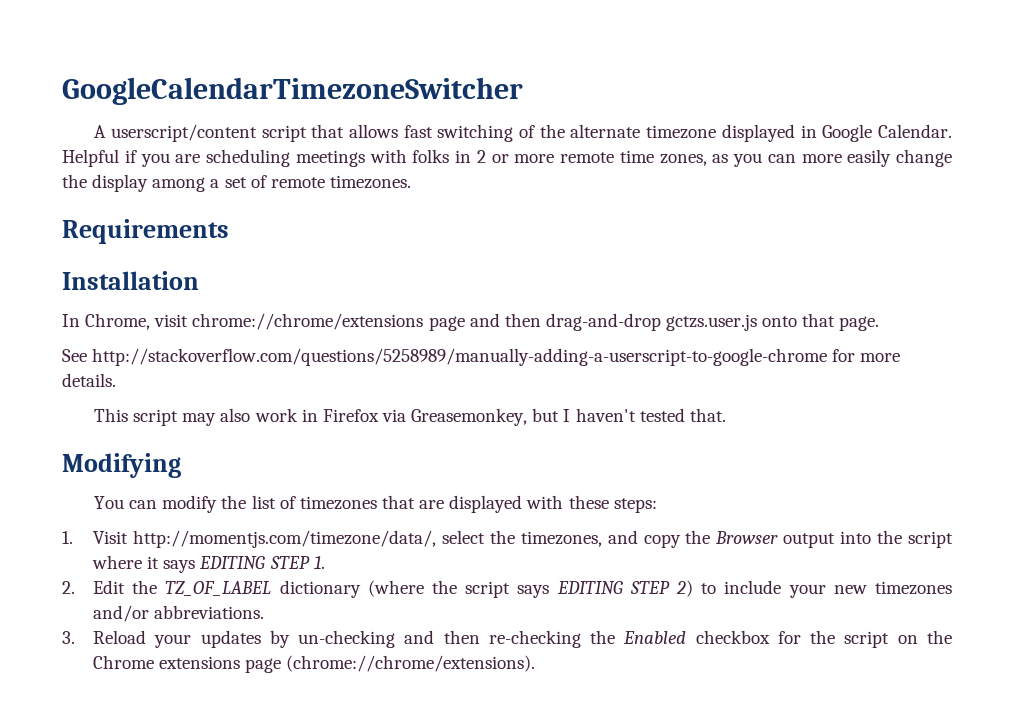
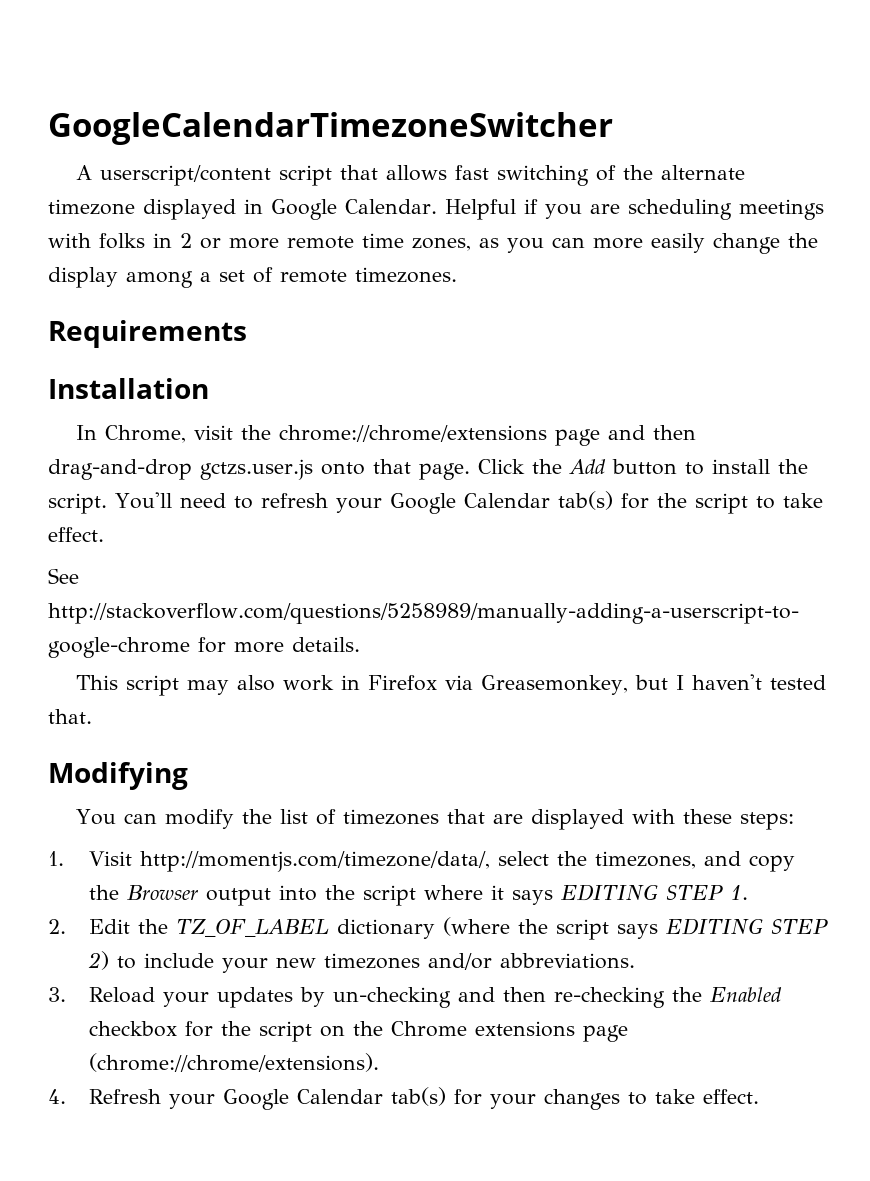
- In Chrome, visit chrome://chrome/extensions page and then drag-and-drop gctzs.user.js onto that page.
+ In Chrome, visit the chrome://chrome/extensions page and then drag-and-drop gctzs.user.js onto that page. Click the Add button to install the script. You'll need to refresh your Google Calendar tab(s) for the script to take effect.
+ 4. Refresh your Google Calendar tab(s) for your changes to take effect.

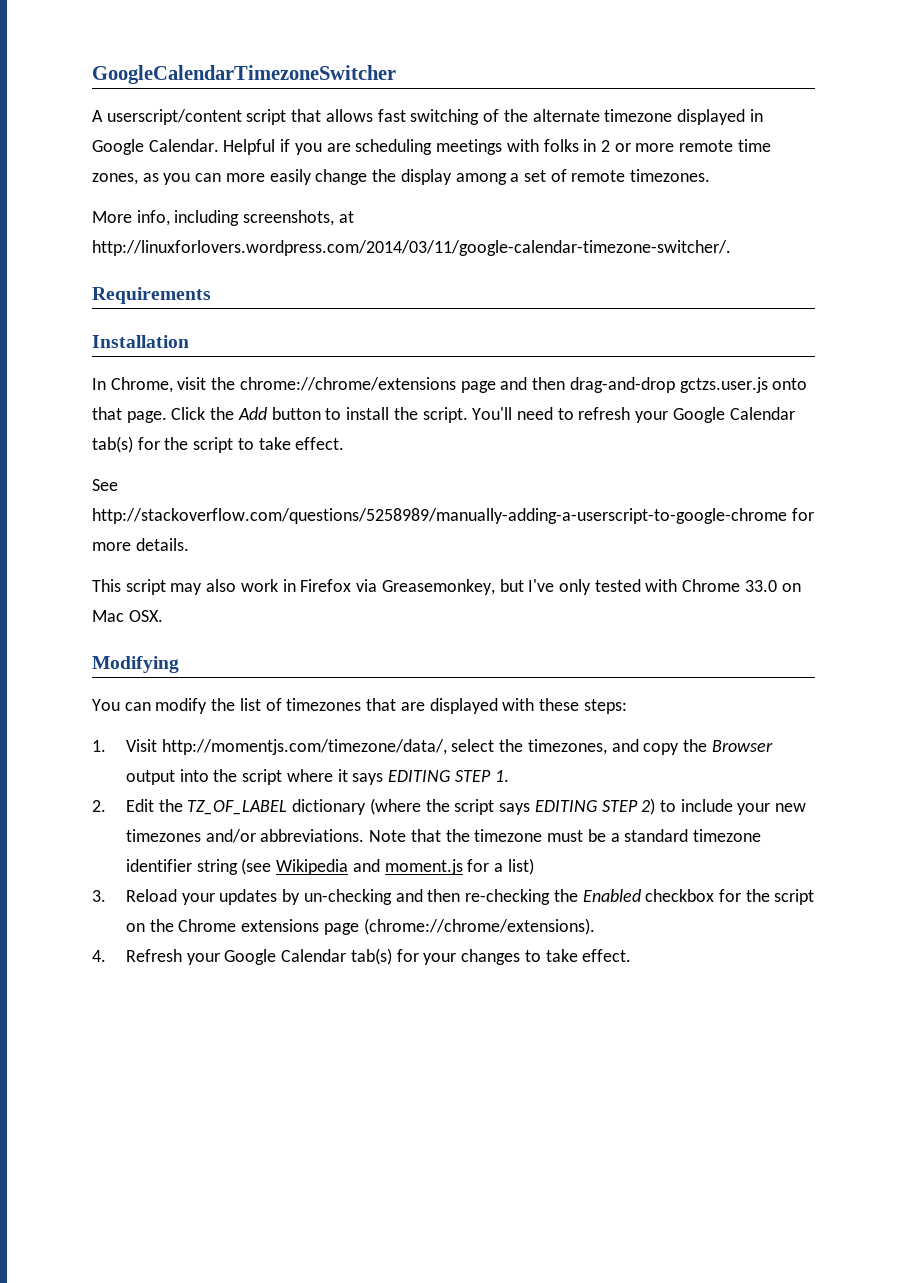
+ More info, including screenshots, at http://linuxforlovers.wordpress.com/2014/03/11/google-calendar-timezone-switcher/.
- This script may also work in Firefox via Greasemonkey, but I haven't tested that.
+ This script may also work in Firefox via Greasemonkey, but I've only tested with Chrome 33.0 on Mac OSX.
+ Note that the timezone must be a standard timezone identifier string (see Wikipedia and moment.js for a list)

